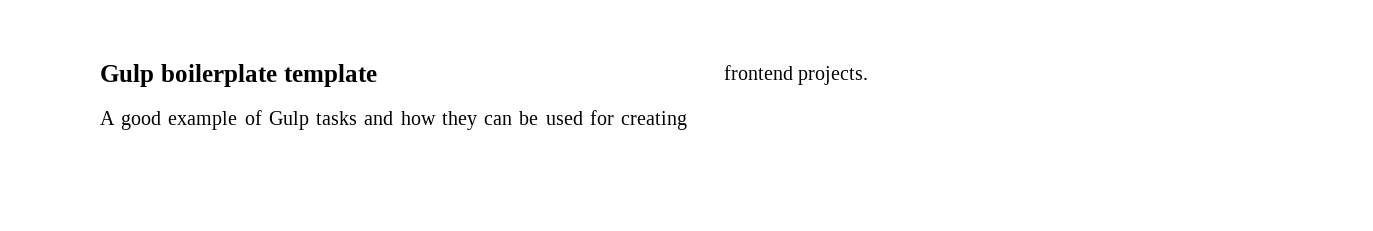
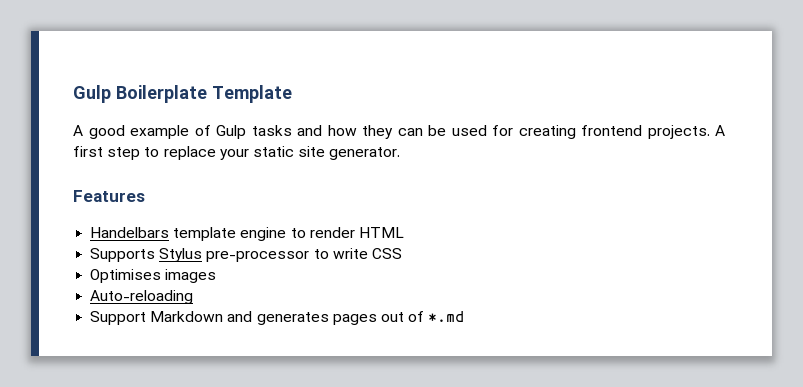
- Gulp boilerplate template
+ Gulp Boilerplate Template
+ A first step to replace your static site generator.
+ Features
+ Handelbars template engine to render HTML
+ Supports Stylus pre-processor to write CSS
+ Optimises images
+ Auto-reloading
+ Support Markdown and generates pages out of *.md

